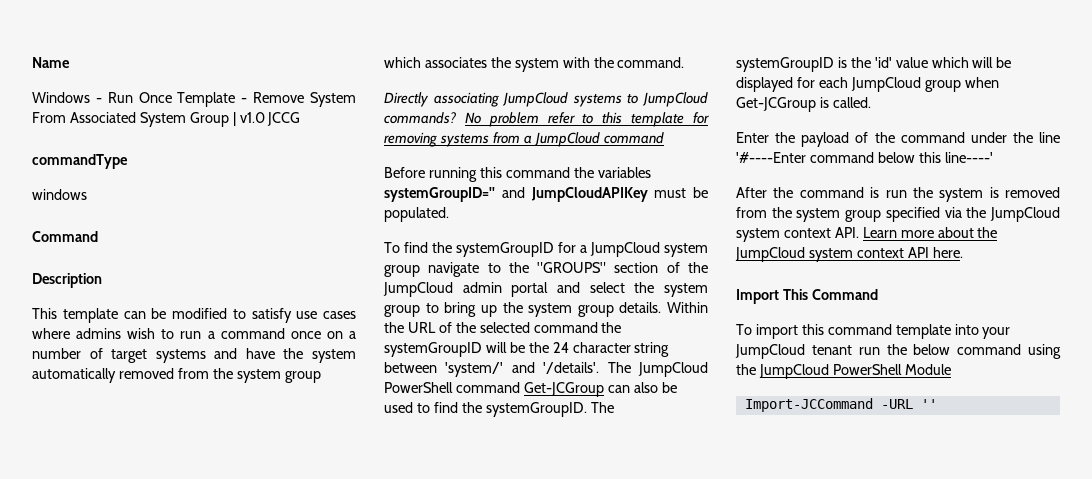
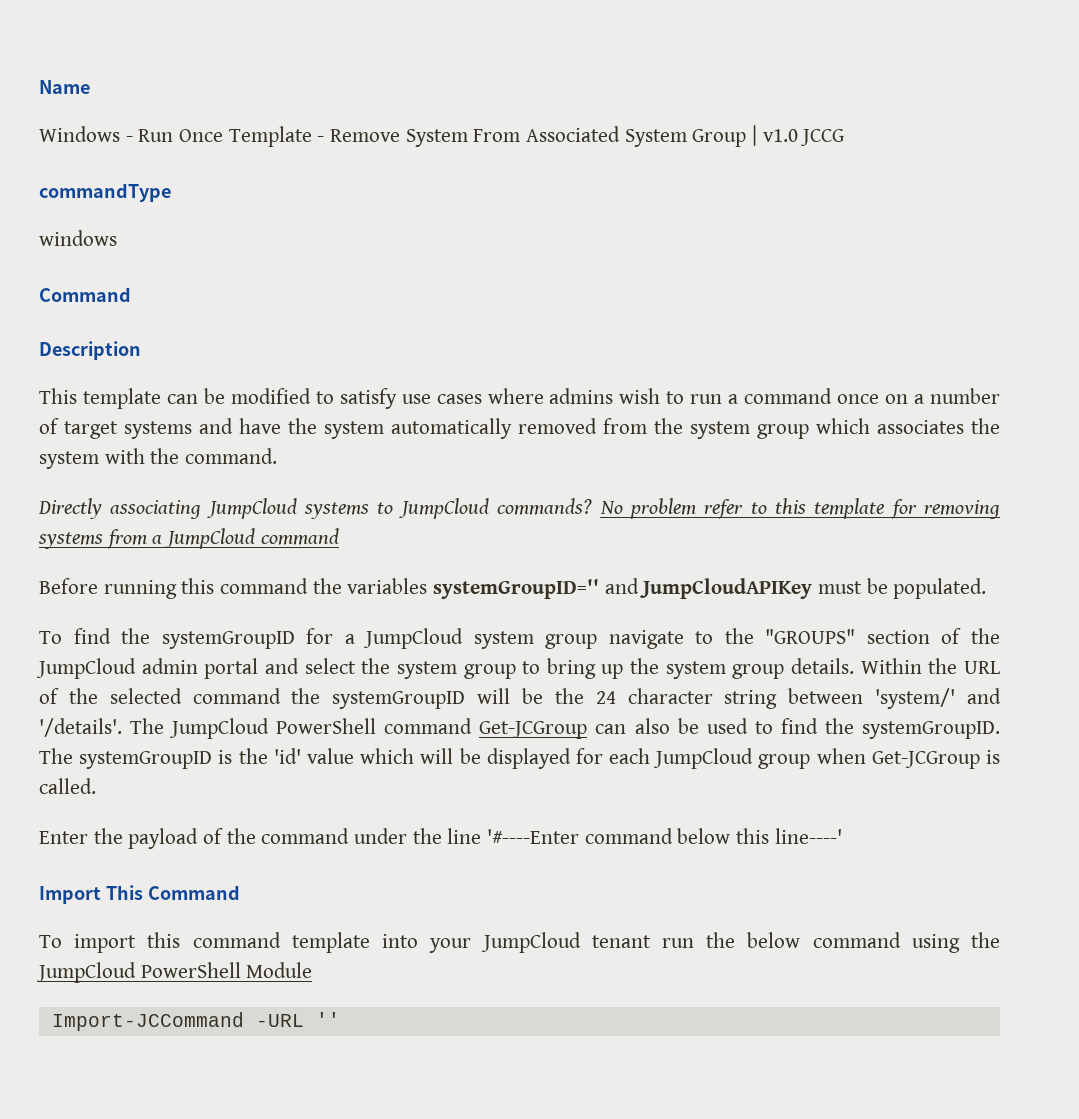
- After the command is run the system is removed from the system group specified via the JumpCloud system context API. Learn more about the JumpCloud system context API here.

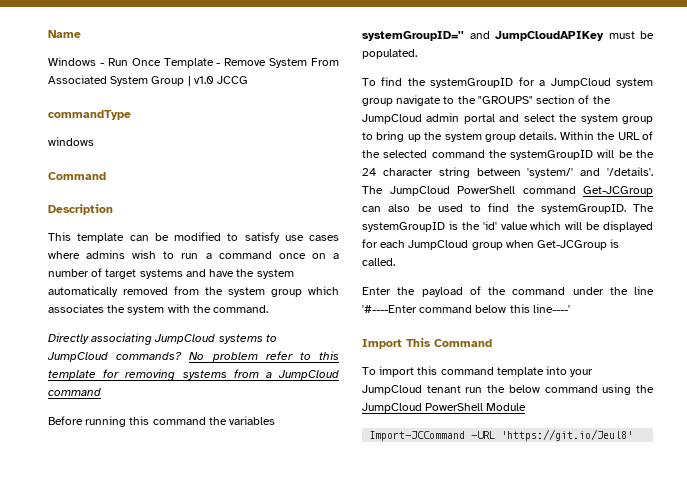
- Import-JCCommand -URL ''
+ Import-JCCommand -URL 'https://git.io/Jeul8'

